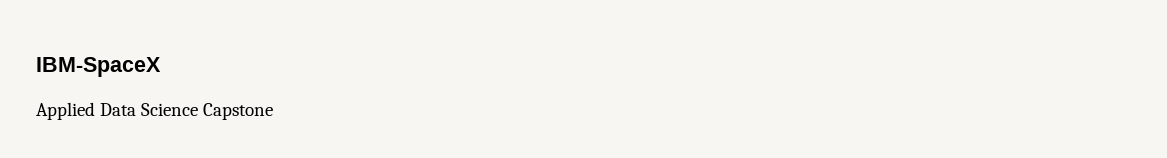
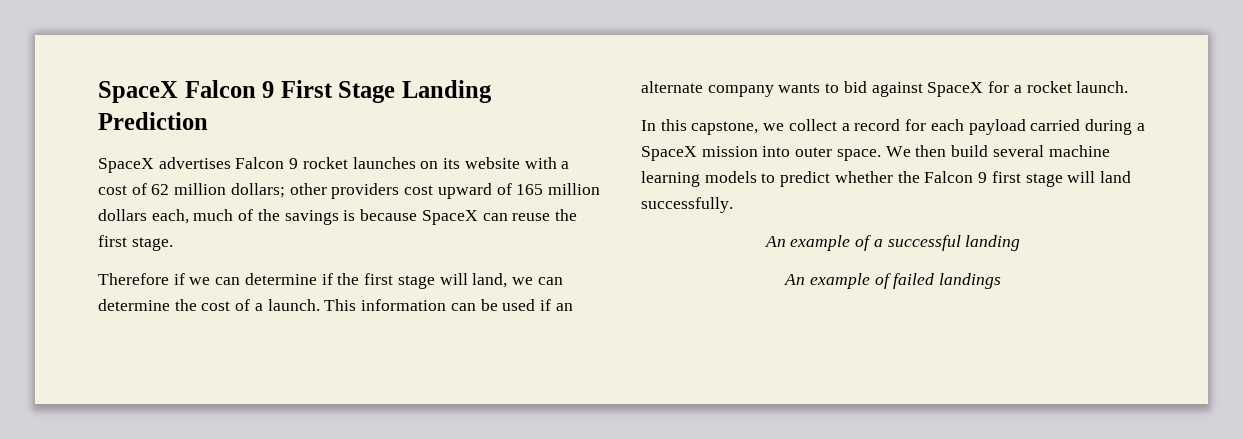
- IBM-SpaceX
- Applied Data Science Capstone
+ SpaceX Falcon 9 First Stage Landing Prediction
+ SpaceX advertises Falcon 9 rocket launches on its website with a cost of 62 million dollars; other providers cost upward of 165 million dollars each, much of the savings is because SpaceX can reuse the first stage.
+ Therefore if we can determine if the first stage will land, we can determine the cost of a launch. This information can be used if an alternate company wants to bid against SpaceX for a rocket launch.
+ In this capstone, we collect a record for each payload carried during a SpaceX mission into outer space. We then build several machine learning models to predict whether the Falcon 9 first stage will land successfully.
+ An example of a successful landing
+ An example of failed landings

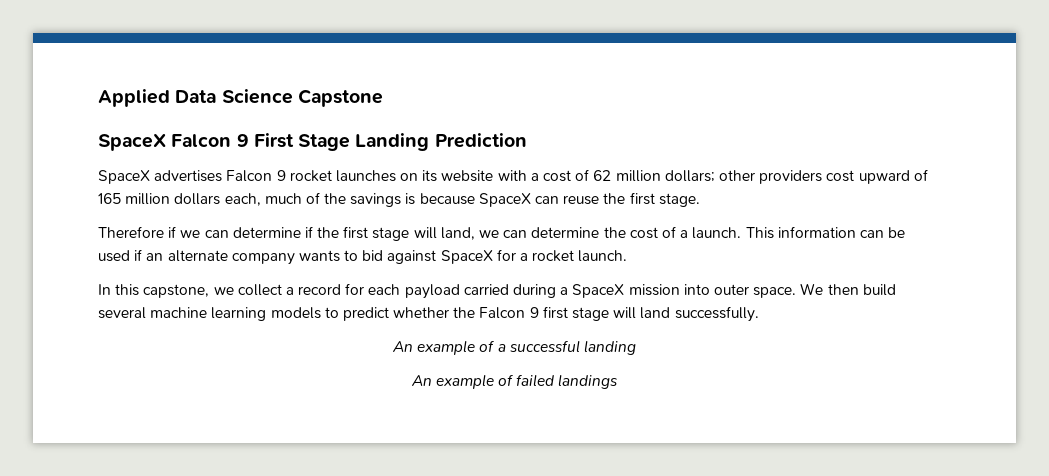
+ Applied Data Science Capstone

